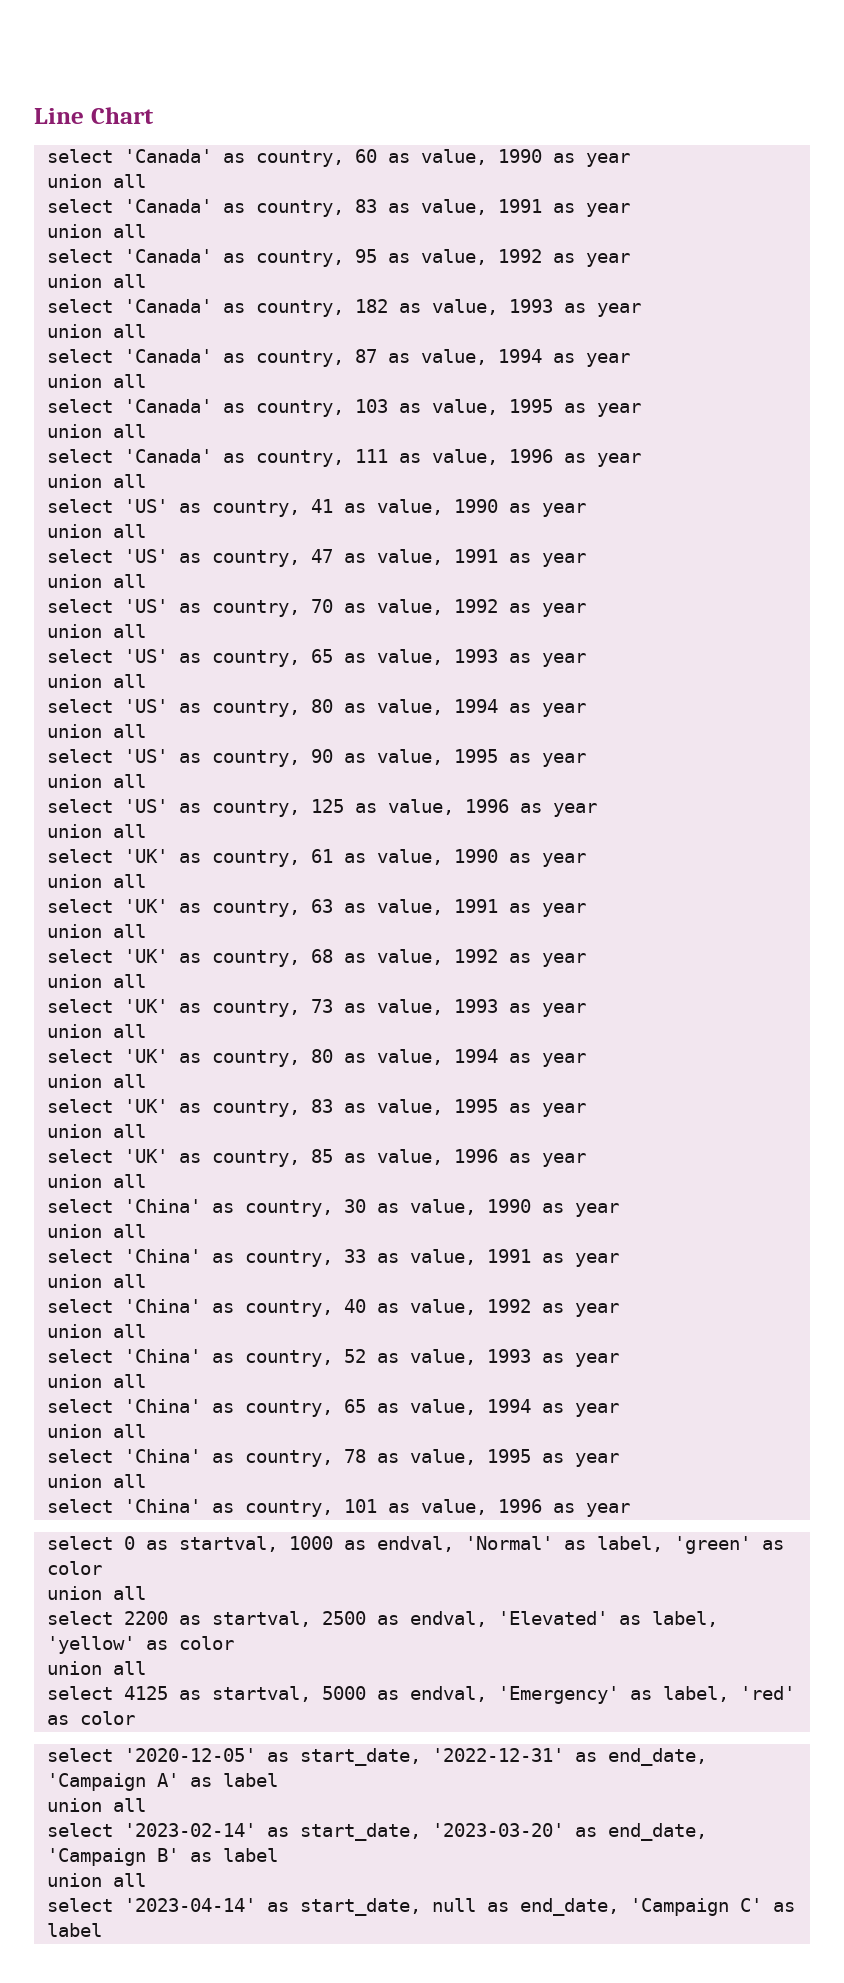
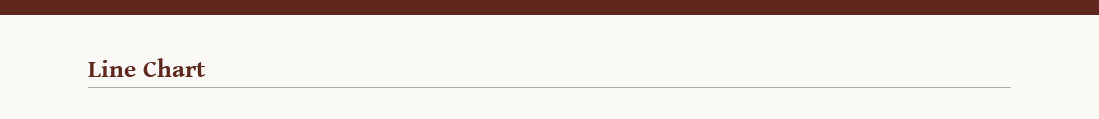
- select 'Canada' as country, 60 as value, 1990 as year
- union all
- select 'Canada' as country, 83 as value, 1991 as year
- union all
- select 'Canada' as country, 95 as value, 1992 as year
- union all
- select 'Canada' as country, 182 as value, 1993 as year
- union all
- select 'Canada' as country, 87 as value, 1994 as year
- union all
- select 'Canada' as country, 103 as value, 1995 as year
- union all
- select 'Canada' as country, 111 as value, 1996 as year
- union all
- select 'US' as country, 41 as value, 1990 as year
- union all
- select 'US' as country, 47 as value, 1991 as year
- union all
- select 'US' as country, 70 as value, 1992 as year
- union all
- select 'US' as country, 65 as value, 1993 as year
- union all
- select 'US' as country, 80 as value, 1994 as year
- union all
- select 'US' as country, 90 as value, 1995 as year
- union all
- select 'US' as country, 125 as value, 1996 as year
- union all
- select 'UK' as country, 61 as value, 1990 as year
- union all
- select 'UK' as country, 63 as value, 1991 as year
- union all
- select 'UK' as country, 68 as value, 1992 as year
- union all
- select 'UK' as country, 73 as value, 1993 as year
- union all
- select 'UK' as country, 80 as value, 1994 as year
- union all
- select 'UK' as country, 83 as value, 1995 as year
- union all
- select 'UK' as country, 85 as value, 1996 as year
- union all
- select 'China' as country, 30 as value, 1990 as year
- union all
- select 'China' as country, 33 as value, 1991 as year
- union all
- select 'China' as country, 40 as value, 1992 as year
- union all
- select 'China' as country, 52 as value, 1993 as year
- union all
- select 'China' as country, 65 as value, 1994 as year
- union all
- select 'China' as country, 78 as value, 1995 as year
- union all
- select 'China' as country, 101 as value, 1996 as year
- select 0 as startval, 1000 as endval, 'Normal' as label, 'green' as color
- union all
- select 2200 as startval, 2500 as endval, 'Elevated' as label, 'yellow' as color
- union all
- select 4125 as startval, 5000 as endval, 'Emergency' as label, 'red' as color
- select '2020-12-05' as start_date, '2022-12-31' as end_date, 'Campaign A' as label
- union all
- select '2023-02-14' as start_date, '2023-03-20' as end_date, 'Campaign B' as label
- union all
- select '2023-04-14' as start_date, null as end_date, 'Campaign C' as label

